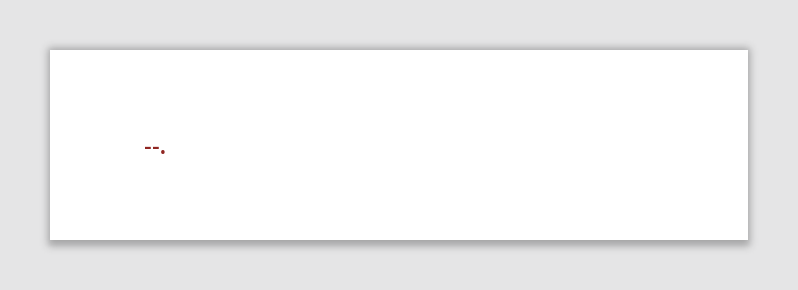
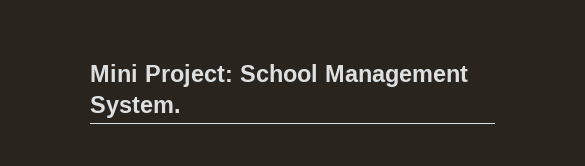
- --.
+ Mini Project: School Management System.

